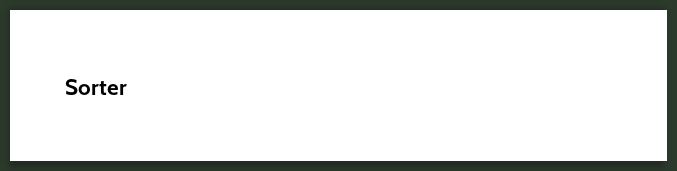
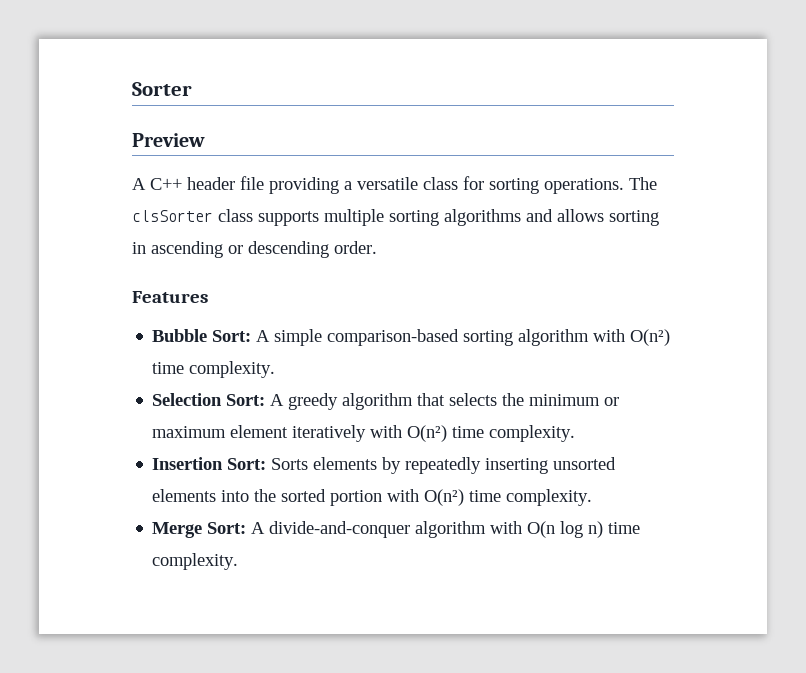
+ Preview
+ A C++ header file providing a versatile class for sorting operations. The clsSorter class supports multiple sorting algorithms and allows sorting in ascending or descending order.
+ Features
+ Bubble Sort: A simple comparison-based sorting algorithm with O(n²) time complexity.
+ Selection Sort: A greedy algorithm that selects the minimum or maximum element iteratively with O(n²) time complexity.
+ Insertion Sort: Sorts elements by repeatedly inserting unsorted elements into the sorted portion with O(n²) time complexity.
+ Merge Sort: A divide-and-conquer algorithm with O(n log n) time complexity.

